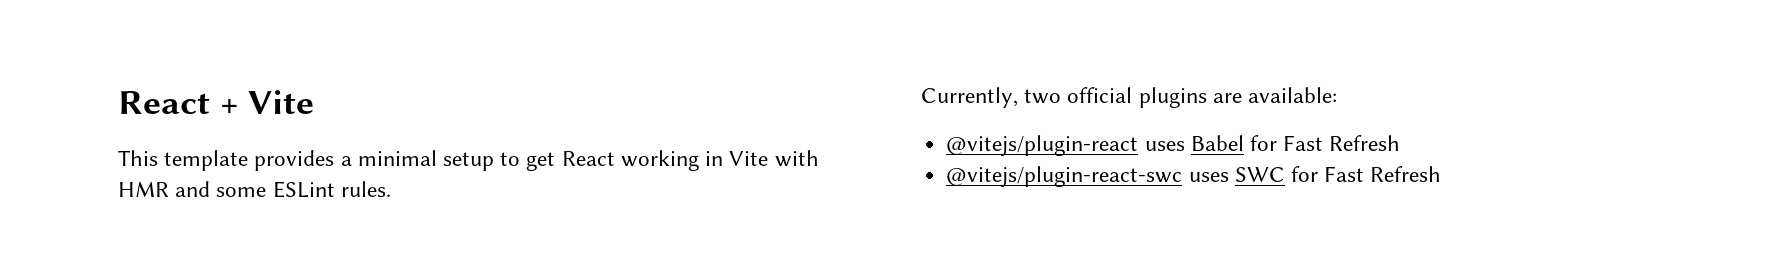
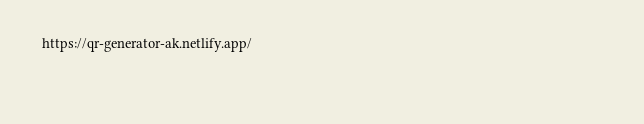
- React + Vite
- This template provides a minimal setup to get React working in Vite with HMR and some ESLint rules.
- Currently, two official plugins are available:
- @vitejs/plugin-react uses Babel for Fast Refresh
- @vitejs/plugin-react-swc uses SWC for Fast Refresh
+ https://qr-generator-ak.netlify.app/

